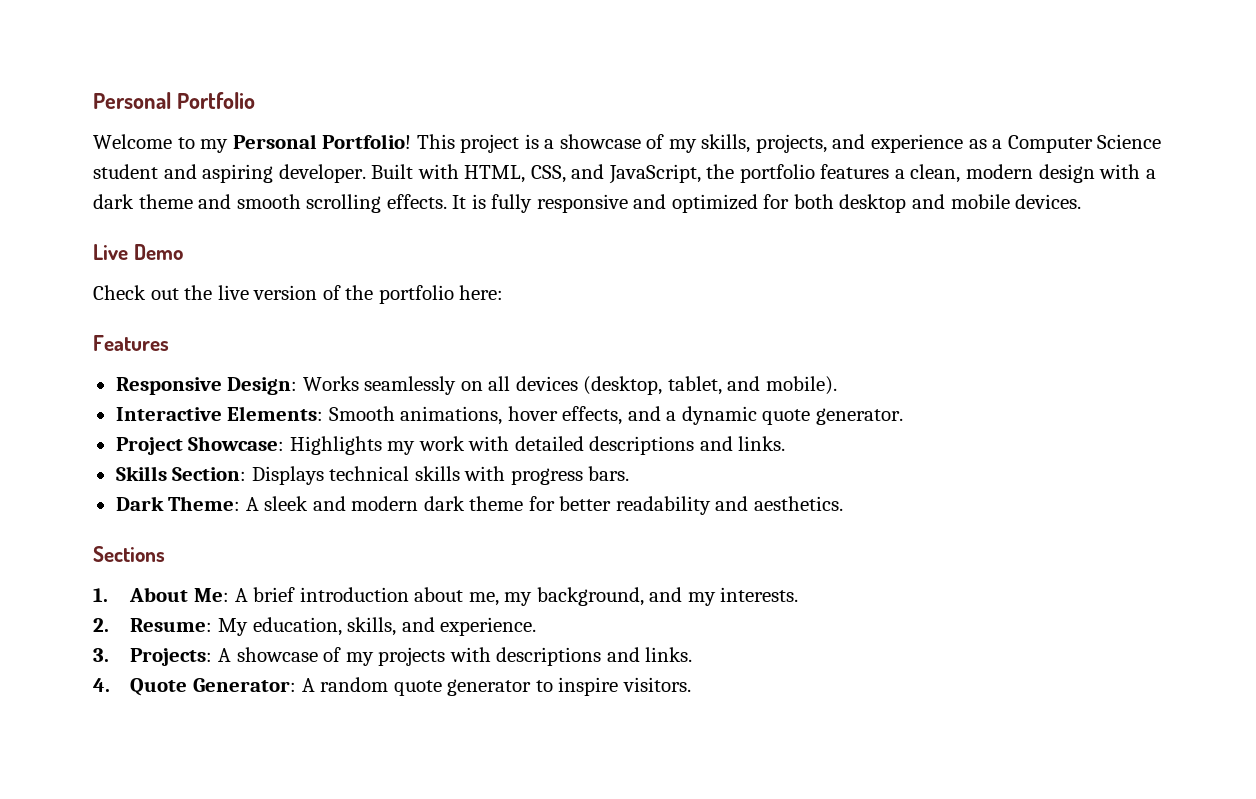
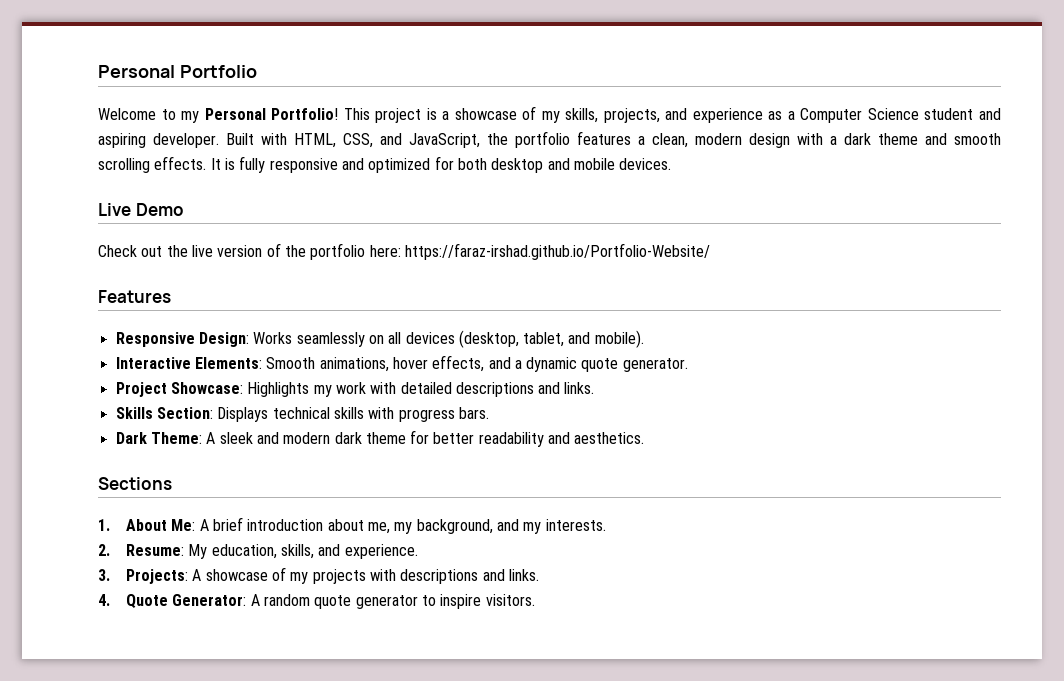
- Check out the live version of the portfolio here:
+ Check out the live version of the portfolio here: https://faraz-irshad.github.io/Portfolio-Website/

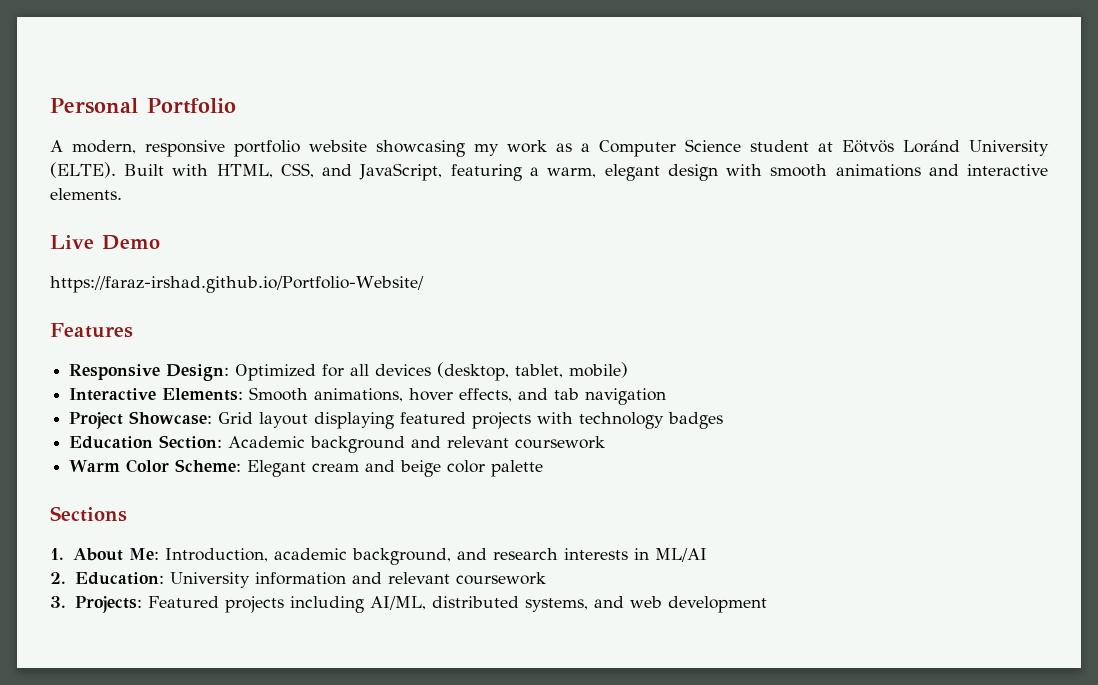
- Welcome to my Personal Portfolio! This project is a showcase of my skills, projects, and experience as a Computer Science student and aspiring developer.
+ A modern, responsive portfolio website showcasing my work as a Computer Science student at Eötvös Loránd University (ELTE).
- Built with HTML, CSS, and JavaScript, the portfolio features a clean, modern design with a dark theme and smooth scrolling effects. It is fully responsive and optimized for both desktop and mobile devices.
+ Built with HTML, CSS, and JavaScript, featuring a warm, elegant design with smooth animations and interactive elements.
  Live Demo
- Check out the live version of the portfolio here: https://faraz-irshad.github.io/Portfolio-Website/
+ https://faraz-irshad.github.io/Portfolio-Website/
- Responsive Design: Works seamlessly on all devices (desktop, tablet, and mobile).
+ Responsive Design: Optimized for all devices (desktop, tablet, mobile)
- Interactive Elements: Smooth animations, hover effects, and a dynamic quote generator.
- Project Showcase: Highlights my work with detailed descriptions and links.
- Skills Section: Displays technical skills with progress bars.
- Dark Theme: A sleek and modern dark theme for better readability and aesthetics.
+ Interactive Elements: Smooth animations, hover effects, and tab navigation
+ Project Showcase: Grid layout displaying featured projects with technology badges
+ Education Section: Academic background and relevant coursework
+ Warm Color Scheme: Elegant cream and beige color palette
  Sections
- 1. About Me: A brief introduction about me, my background, and my interests.
- 2. Resume: My education, skills, and experience.
- 3. Projects: A showcase of my projects with descriptions and links.
- 4. Quote Generator: A random quote generator to inspire visitors.
+ 1. About Me: Introduction, academic background, and research interests in ML/AI
+ 2. Education: University information and relevant coursework
+ 3. Projects: Featured projects including AI/ML, distributed systems, and web development

